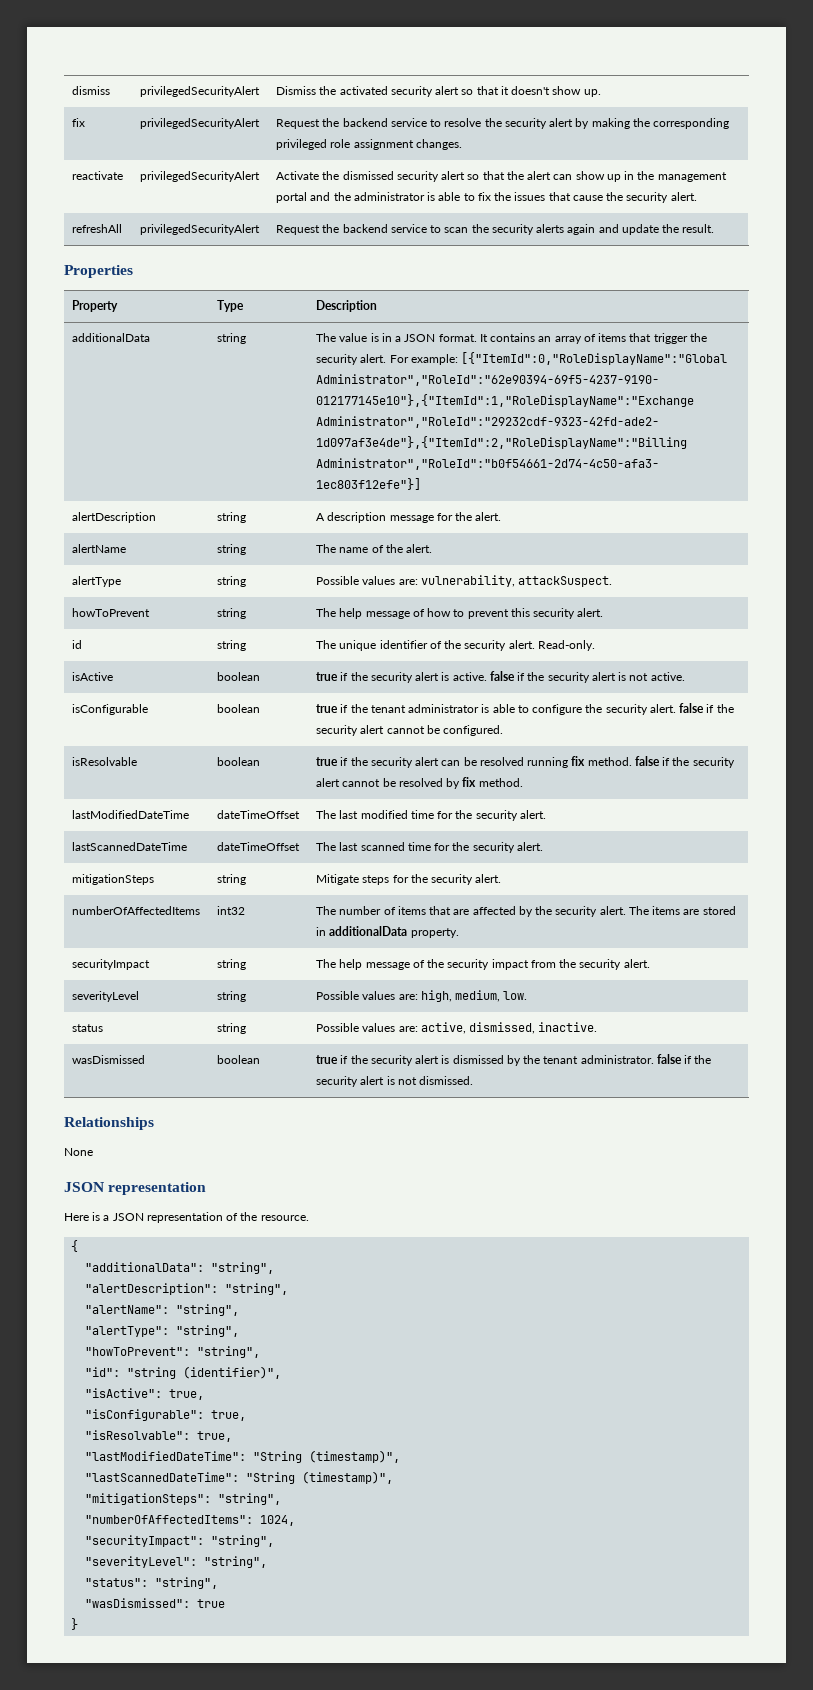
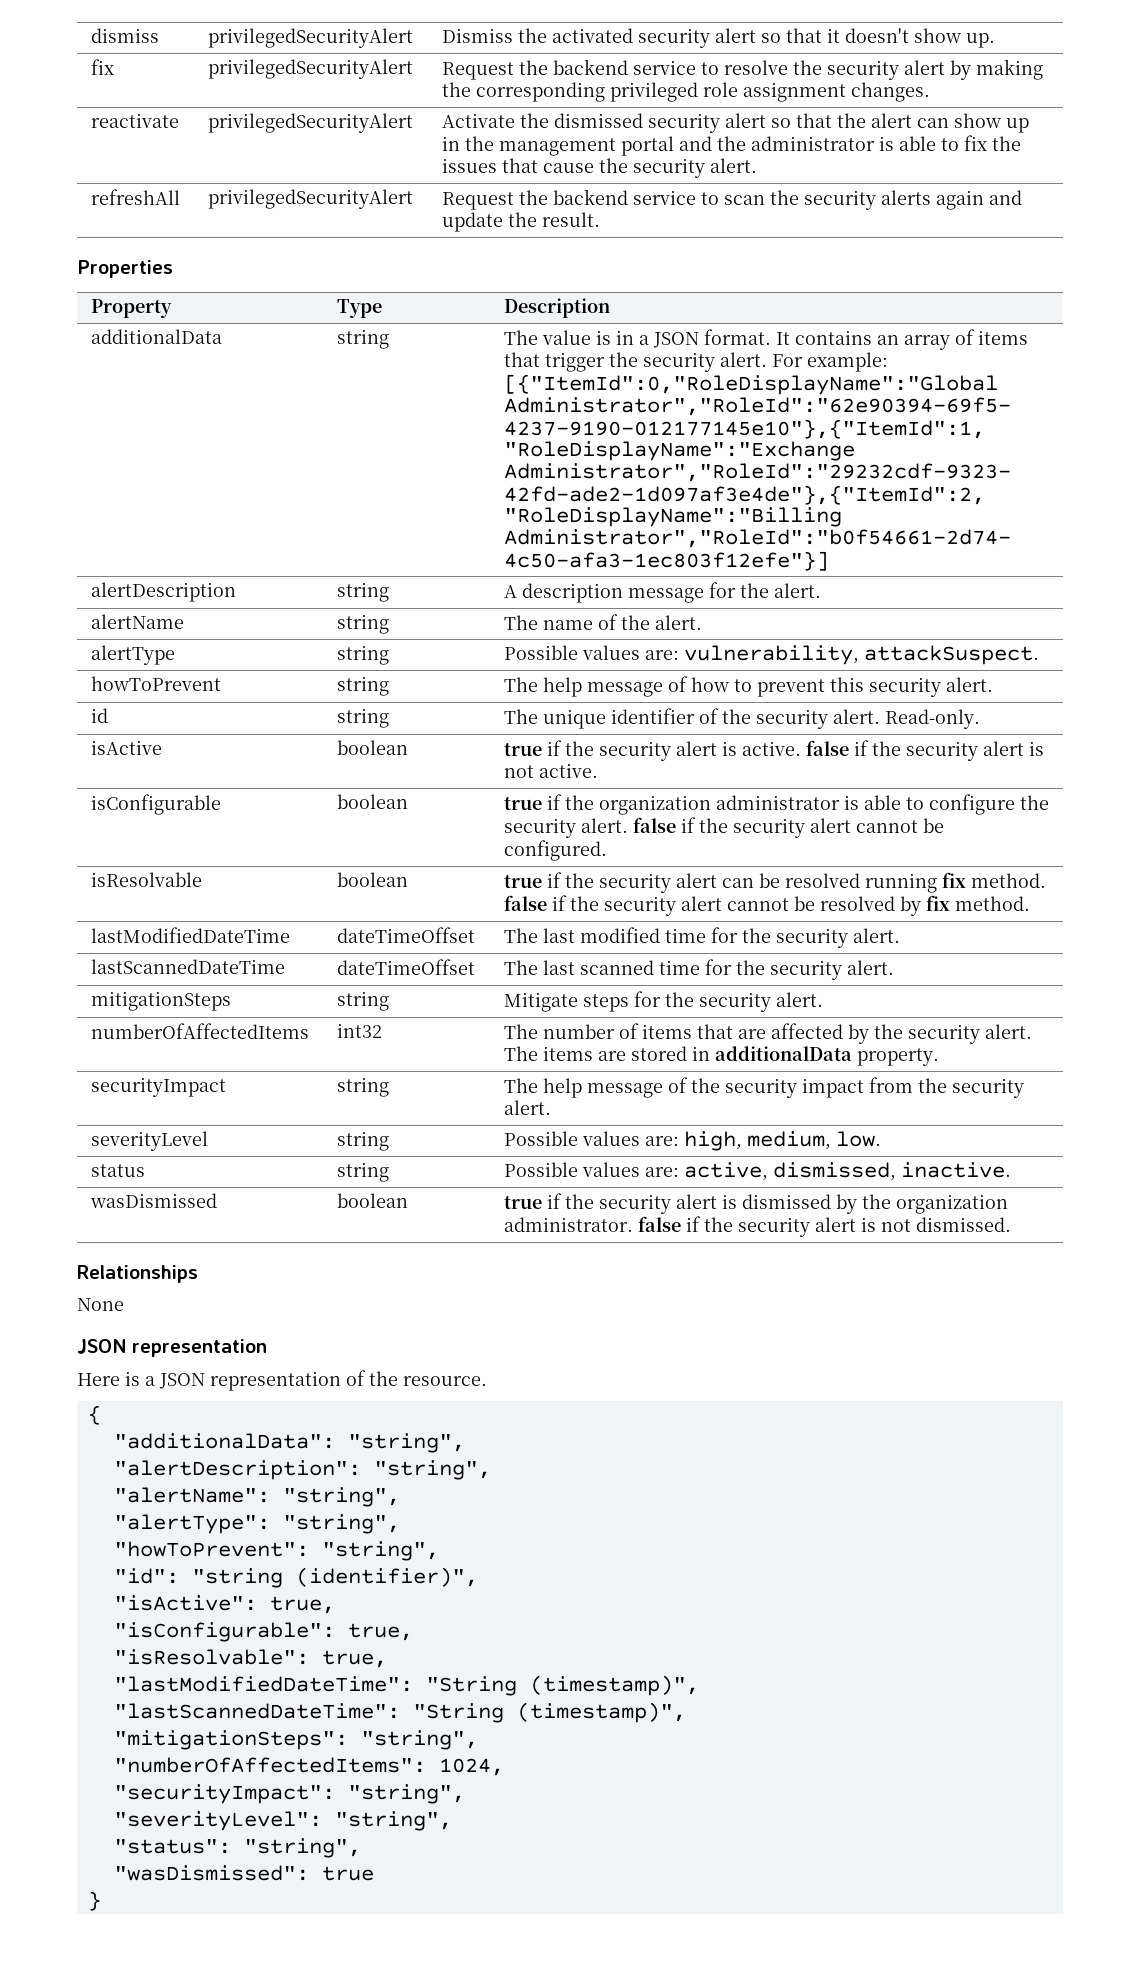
- isConfigurable | boolean | true if the tenant administrator is able to configure the security alert. false if the security alert cannot be configured.
+ isConfigurable | boolean | true if the organization administrator is able to configure the security alert. false if the security alert cannot be configured.
- wasDismissed | boolean | true if the security alert is dismissed by the tenant administrator. false if the security alert is not dismissed.
+ wasDismissed | boolean | true if the security alert is dismissed by the organization administrator. false if the security alert is not dismissed.

